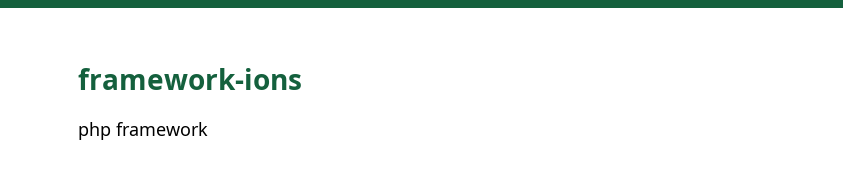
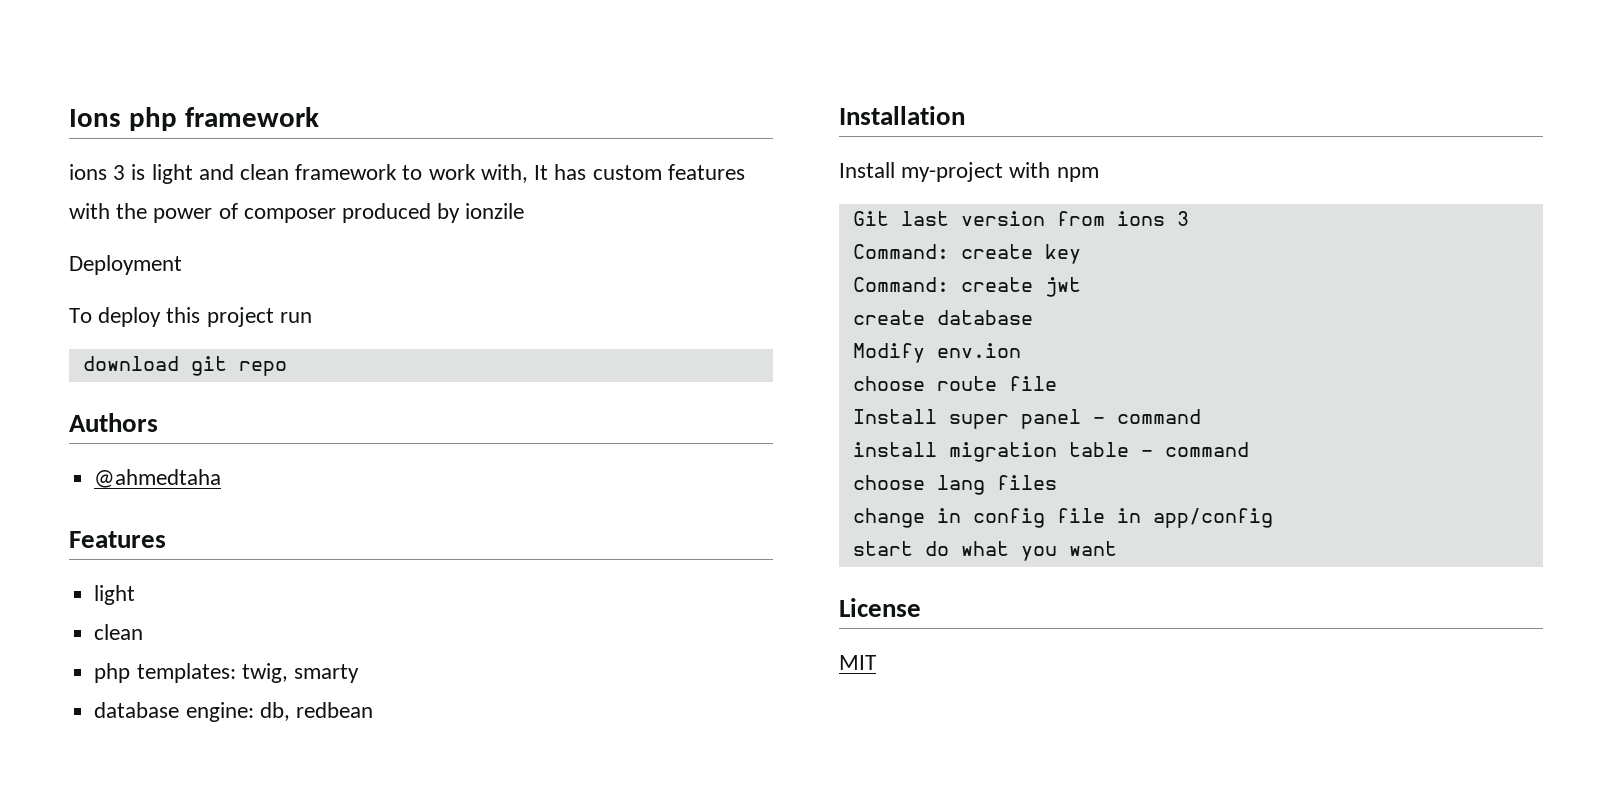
- framework-ions
- php framework
+ Ions php framework
+ ions 3 is light and clean framework to work with, It has custom features with the power of composer produced by ionzile
+ Deployment
+ To deploy this project run
+ download git repo
+ Authors
+ @ahmedtaha
+ Features
+ light
+ clean
+ php templates: twig, smarty
+ database engine: db, redbean
+ Installation
+ Install my-project with npm
+ Git last version from ions 3
+ Command: create key
+ Command: create jwt
+ create database
+ Modify env.ion
+ choose route file
+ Install super panel - command
+ install migration table - command
+ choose lang files
+ change in config file in app/config
+ start do what you want
+ License
+ MIT

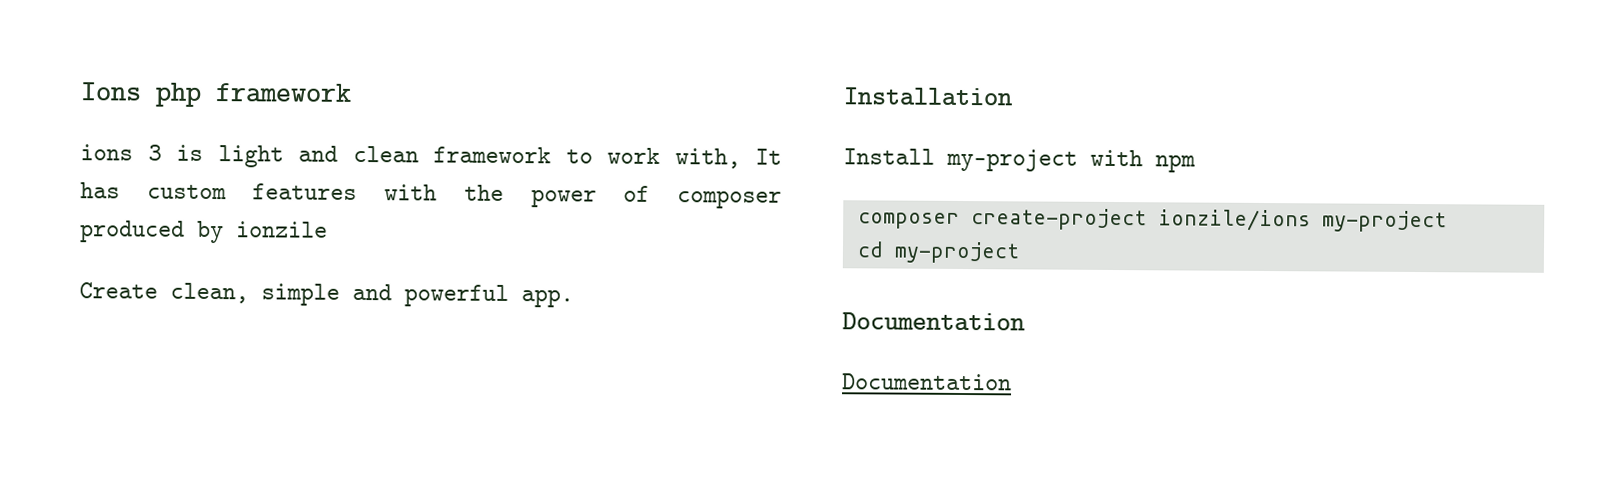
- Deployment
- To deploy this project run
- download git repo
- Authors
- @ahmedtaha
- Features
- light
- clean
- php templates: twig, smarty
- database engine: db, redbean
+ Create clean, simple and powerful app.
- Git last version from ions 3
- Command: create key
- Command: create jwt
- create database
- Modify env.ion
- choose route file
- Install super panel - command
- install migration table - command
- choose lang files
- change in config file in app/config
- start do what you want
- License
- MIT
+ composer create-project ionzile/ions my-project
+ cd my-project
+ Documentation
+ Documentation

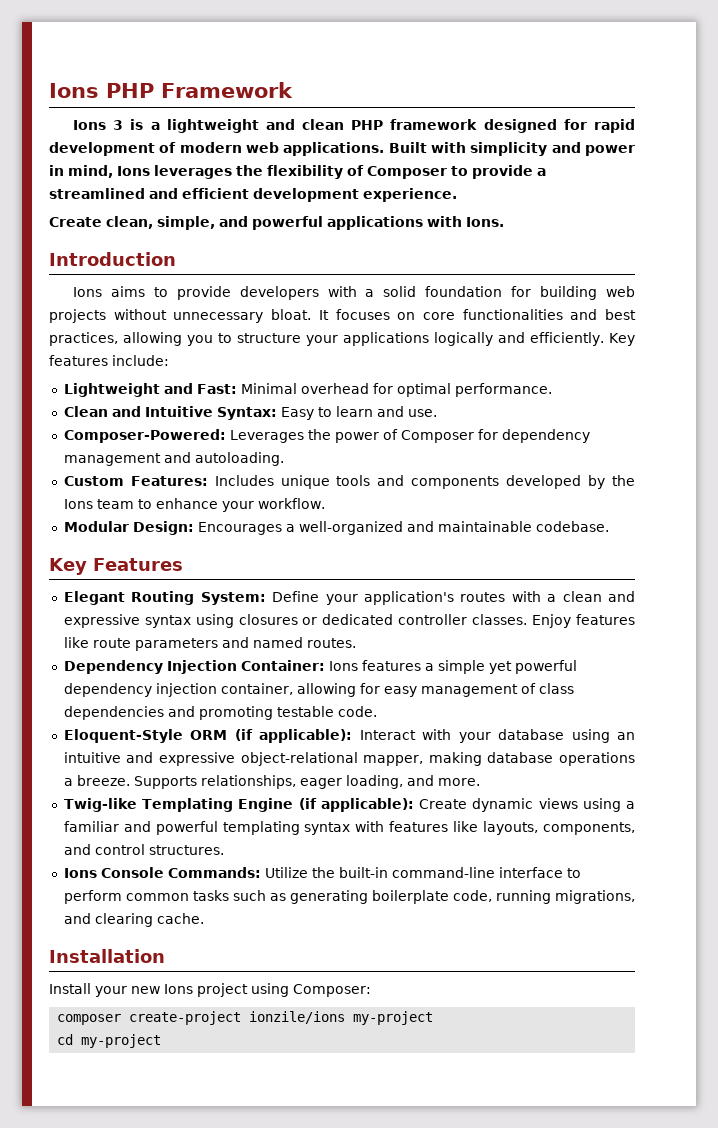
- Ions php framework
- ions 3 is light and clean framework to work with, It has custom features with the power of composer produced by ionzile
- Create clean, simple and powerful app.
+ Ions PHP Framework
+ Ions 3 is a lightweight and clean PHP framework designed for rapid development of modern web applications. Built with simplicity and power in mind, Ions leverages the flexibility of Composer to provide a streamlined and efficient development experience.
+ Create clean, simple, and powerful applications with Ions.
+ Introduction
+ Ions aims to provide developers with a solid foundation for building web projects without unnecessary bloat. It focuses on core functionalities and best practices, allowing you to structure your applications logically and efficiently. Key features include:
+ Lightweight and Fast: Minimal overhead for optimal performance.
+ Clean and Intuitive Syntax: Easy to learn and use.
+ Composer-Powered: Leverages the power of Composer for dependency management and autoloading.
+ Custom Features: Includes unique tools and components developed by the Ions team to enhance your workflow.
+ Modular Design: Encourages a well-organized and maintainable codebase.
+ Key Features
+ Elegant Routing System: Define your application's routes with a clean and expressive syntax using closures or dedicated controller classes. Enjoy features like route parameters and named routes.
+ Dependency Injection Container: Ions features a simple yet powerful dependency injection container, allowing for easy management of class dependencies and promoting testable code.
+ Eloquent-Style ORM (if applicable): Interact with your database using an intuitive and expressive object-relational mapper, making database operations a breeze. Supports relationships, eager loading, and more.
+ Twig-like Templating Engine (if applicable): Create dynamic views using a familiar and powerful templating syntax with features like layouts, components, and control structures.
+ Ions Console Commands: Utilize the built-in command-line interface to perform common tasks such as generating boilerplate code, running migrations, and clearing cache.
  Installation
- Install my-project with npm
+ Install your new Ions project using Composer:
  cd my-project
- Documentation
- Documentation

